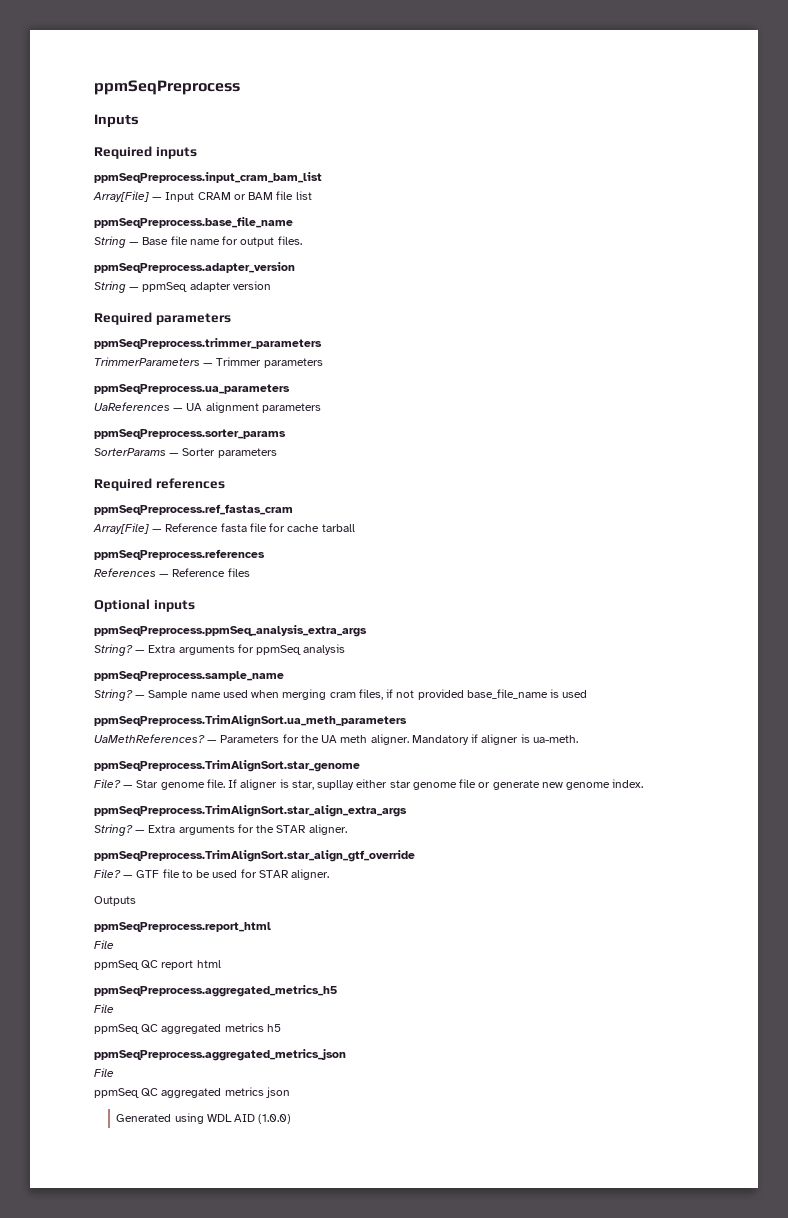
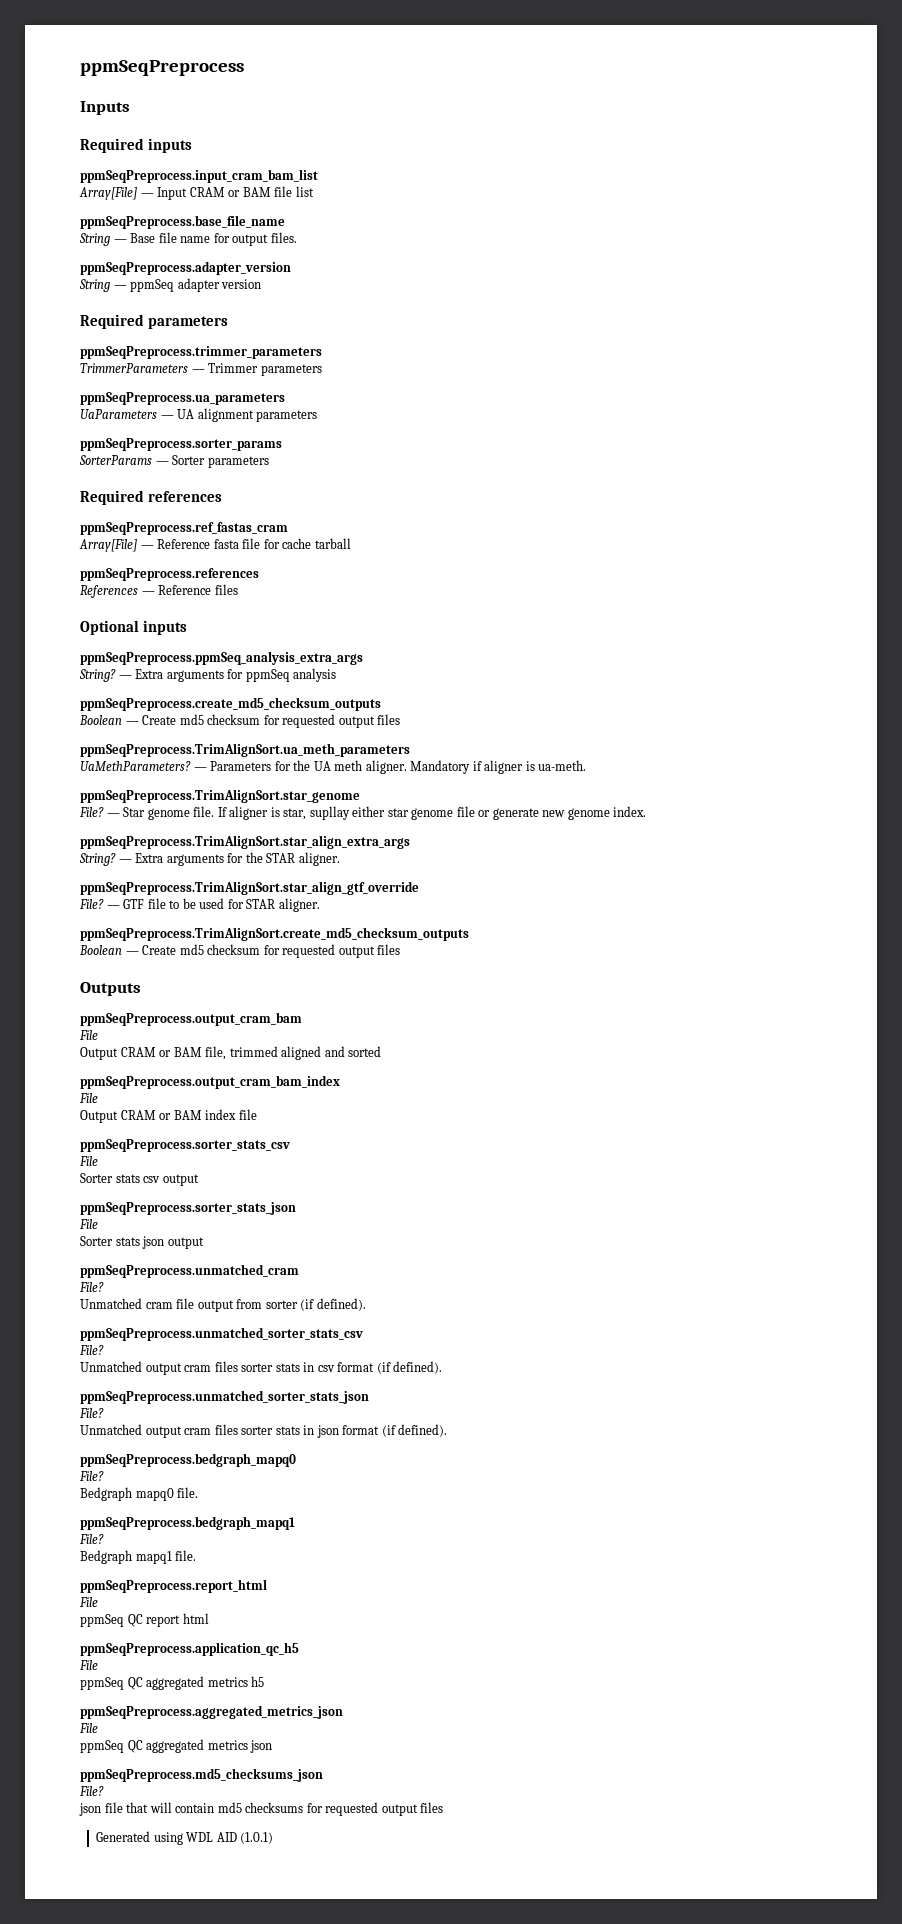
- UaReferences — UA alignment parameters
+ UaParameters — UA alignment parameters
- ppmSeqPreprocess.sample_name
- String? — Sample name used when merging cram files, if not provided base_file_name is used
+ ppmSeqPreprocess.create_md5_checksum_outputs
+ Boolean — Create md5 checksum for requested output files
- UaMethReferences?
+ UaMethParameters?
+ ppmSeqPreprocess.TrimAlignSort.create_md5_checksum_outputs
+ Boolean — Create md5 checksum for requested output files
  Outputs
+ ppmSeqPreprocess.output_cram_bam
+ File
+ Output CRAM or BAM file, trimmed aligned and sorted
+ ppmSeqPreprocess.output_cram_bam_index
+ File
+ Output CRAM or BAM index file
+ ppmSeqPreprocess.sorter_stats_csv
+ File
+ Sorter stats csv output
+ ppmSeqPreprocess.sorter_stats_json
+ File
+ Sorter stats json output
+ ppmSeqPreprocess.unmatched_cram
+ File?
+ Unmatched cram file output from sorter (if defined).
+ ppmSeqPreprocess.unmatched_sorter_stats_csv
+ File?
+ Unmatched output cram files sorter stats in csv format (if defined).
+ ppmSeqPreprocess.unmatched_sorter_stats_json
+ File?
+ Unmatched output cram files sorter stats in json format (if defined).
+ ppmSeqPreprocess.bedgraph_mapq0
+ File?
+ Bedgraph mapq0 file.
+ ppmSeqPreprocess.bedgraph_mapq1
+ File?
+ Bedgraph mapq1 file.
- ppmSeqPreprocess.aggregated_metrics_h5
+ ppmSeqPreprocess.application_qc_h5
+ ppmSeqPreprocess.md5_checksums_json
+ File?
+ json file that will contain md5 checksums for requested output files
- Generated using WDL AID (1.0.0)
+ Generated using WDL AID (1.0.1)

